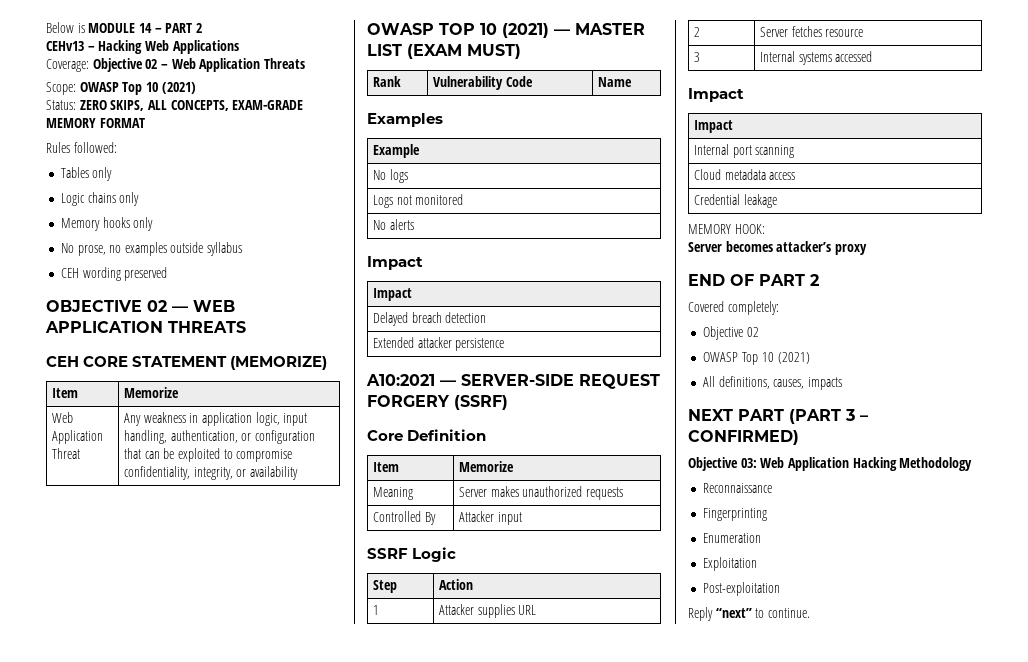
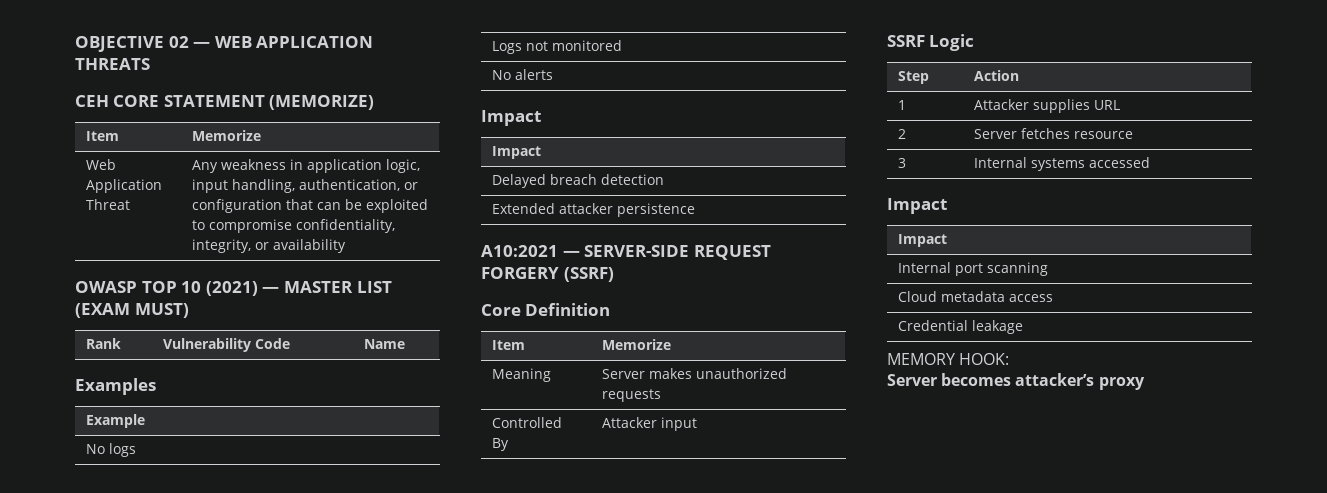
- Below is MODULE 14 – PART 2
- CEHv13 – Hacking Web Applications
- Coverage: Objective 02 – Web Application Threats
- Scope: OWASP Top 10 (2021)
- Status: ZERO SKIPS, ALL CONCEPTS, EXAM-GRADE MEMORY FORMAT
- Rules followed:
- Tables only
- Logic chains only
- Memory hooks only
- No prose, no examples outside syllabus
- CEH wording preserved
- END OF PART 2
- Covered completely:
- Objective 02
- OWASP Top 10 (2021)
- All definitions, causes, impacts
- NEXT PART (PART 3 – CONFIRMED)
- Objective 03: Web Application Hacking Methodology
- Reconnaissance
- Fingerprinting
- Enumeration
- Exploitation
- Post-exploitation
- Reply “next” to continue.

